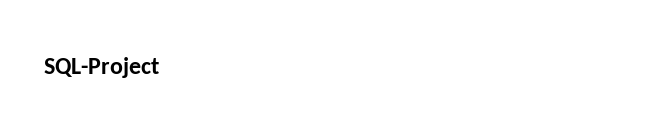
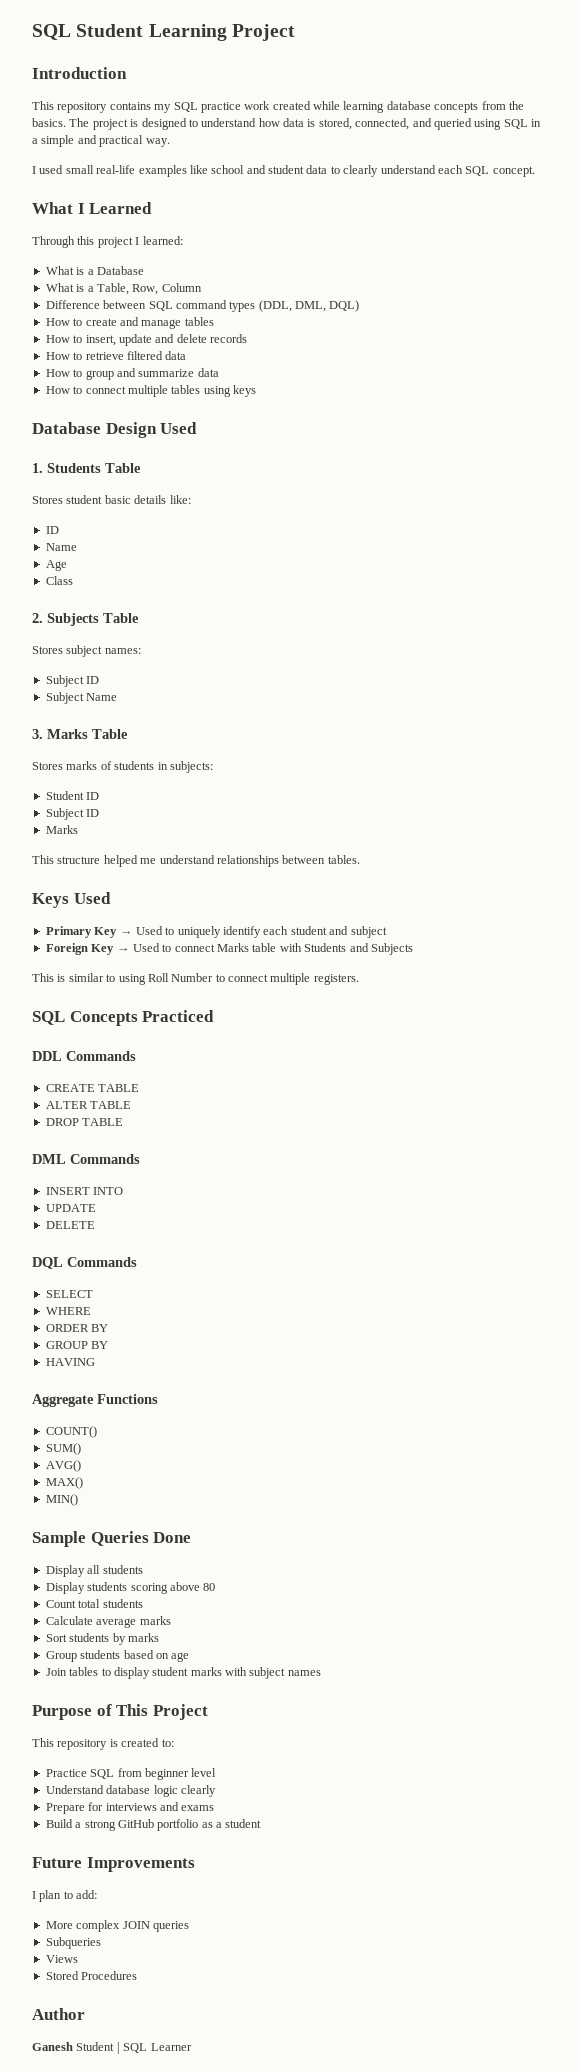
- SQL-Project
+ SQL Student Learning Project
+ Introduction
+ This repository contains my SQL practice work created while learning database concepts from the basics. The project is designed to understand how data is stored, connected, and queried using SQL in a simple and practical way.
+ I used small real-life examples like school and student data to clearly understand each SQL concept.
+ What I Learned
+ Through this project I learned:
+ What is a Database
+ What is a Table, Row, Column
+ Difference between SQL command types (DDL, DML, DQL)
+ How to create and manage tables
+ How to insert, update and delete records
+ How to retrieve filtered data
+ How to group and summarize data
+ How to connect multiple tables using keys
+ Database Design Used
+ 1. Students Table
+ Stores student basic details like:
+ ID
+ Name
+ Age
+ Class
+ 2. Subjects Table
+ Stores subject names:
+ Subject ID
+ Subject Name
+ 3. Marks Table
+ Stores marks of students in subjects:
+ Student ID
+ Subject ID
+ Marks
+ This structure helped me understand relationships between tables.
+ Keys Used
+ Primary Key → Used to uniquely identify each student and subject
+ Foreign Key → Used to connect Marks table with Students and Subjects
+ This is similar to using Roll Number to connect multiple registers.
+ SQL Concepts Practiced
+ DDL Commands
+ CREATE TABLE
+ ALTER TABLE
+ DROP TABLE
+ DML Commands
+ INSERT INTO
+ UPDATE
+ DELETE
+ DQL Commands
+ SELECT
+ WHERE
+ ORDER BY
+ GROUP BY
+ HAVING
+ Aggregate Functions
+ COUNT()
+ SUM()
+ AVG()
+ MAX()
+ MIN()
+ Sample Queries Done
+ Display all students
+ Display students scoring above 80
+ Count total students
+ Calculate average marks
+ Sort students by marks
+ Group students based on age
+ Join tables to display student marks with subject names
+ Purpose of This Project
+ This repository is created to:
+ Practice SQL from beginner level
+ Understand database logic clearly
+ Prepare for interviews and exams
+ Build a strong GitHub portfolio as a student
+ Future Improvements
+ I plan to add:
+ More complex JOIN queries
+ Subqueries
+ Views
+ Stored Procedures
+ Author
+ Ganesh Student | SQL Learner

